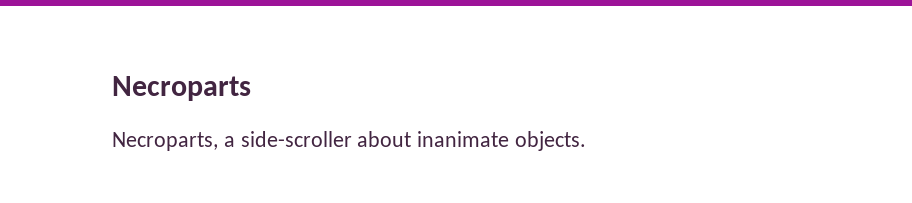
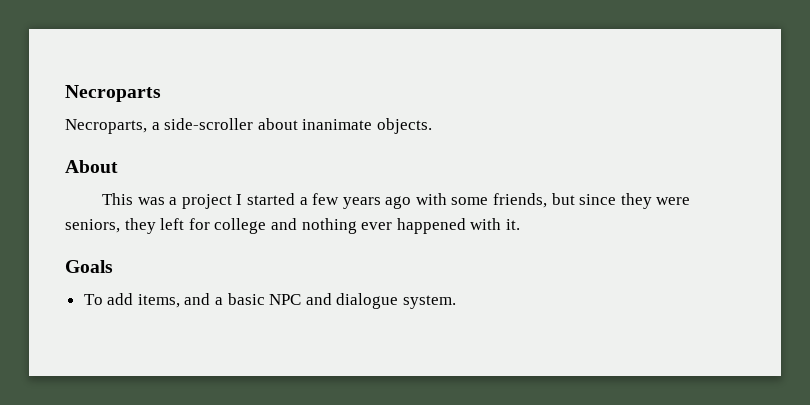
+ About
+ This was a project I started a few years ago with some friends, but since they were seniors, they left for college and nothing ever happened with it.
+ Goals
+ To add items, and a basic NPC and dialogue system.

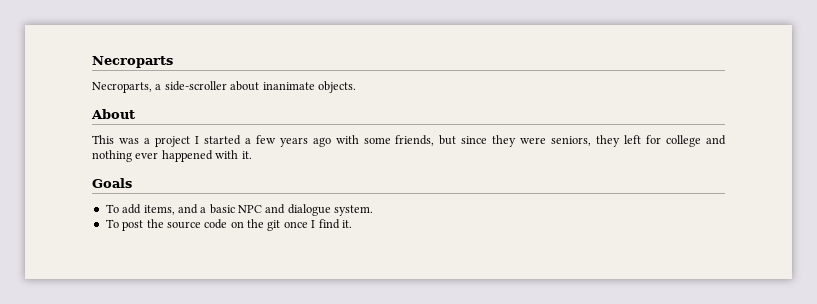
+ To post the source code on the git once I find it.

